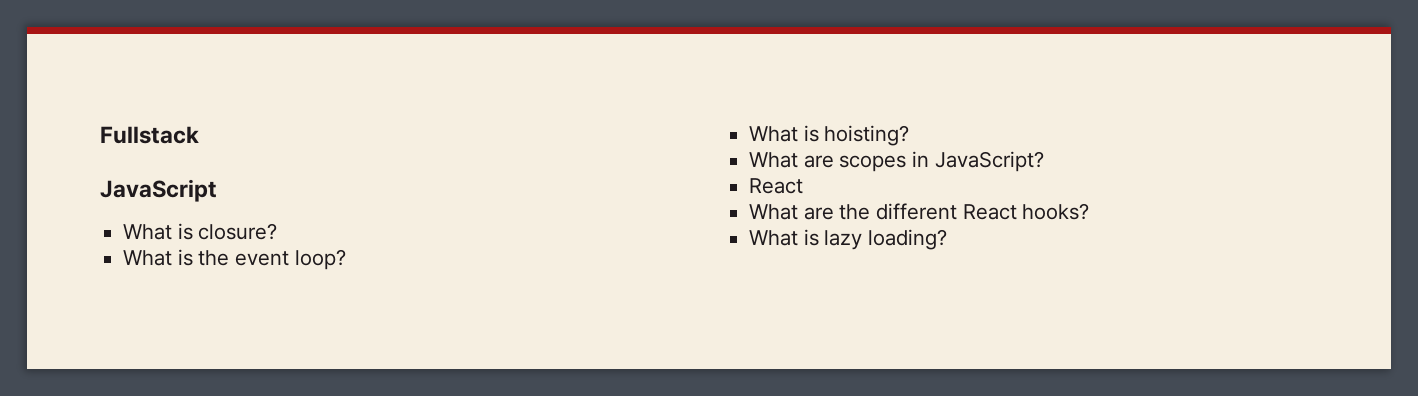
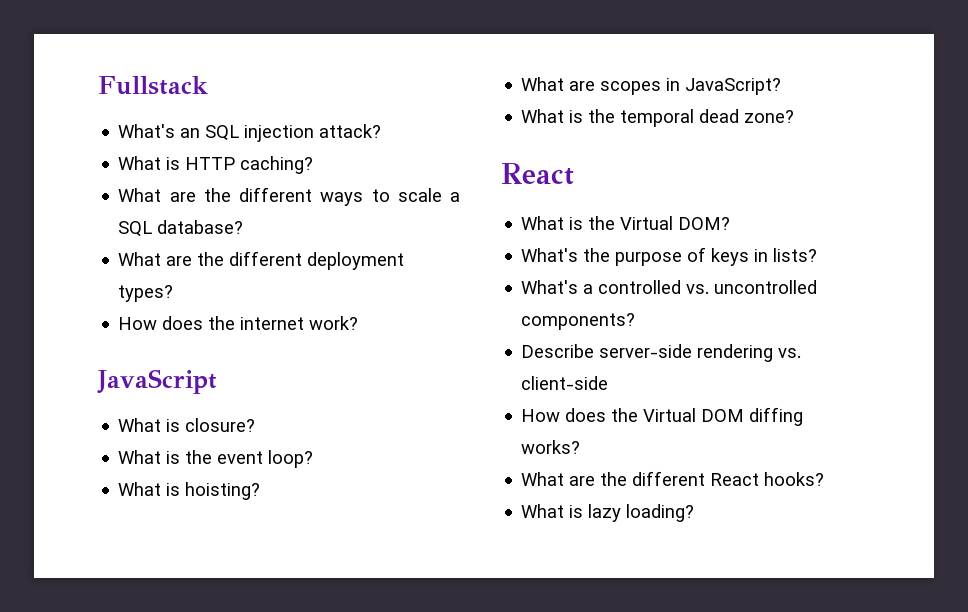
+ What's an SQL injection attack?
+ What is HTTP caching?
+ What are the different ways to scale a SQL database?
+ What are the different deployment types?
+ How does the internet work?
  What are scopes in JavaScript?
+ What is the temporal dead zone?
  React
+ What is the Virtual DOM?
+ What's the purpose of keys in lists?
+ What's a controlled vs. uncontrolled components?
+ Describe server-side rendering vs. client-side
+ How does the Virtual DOM diffing works?

